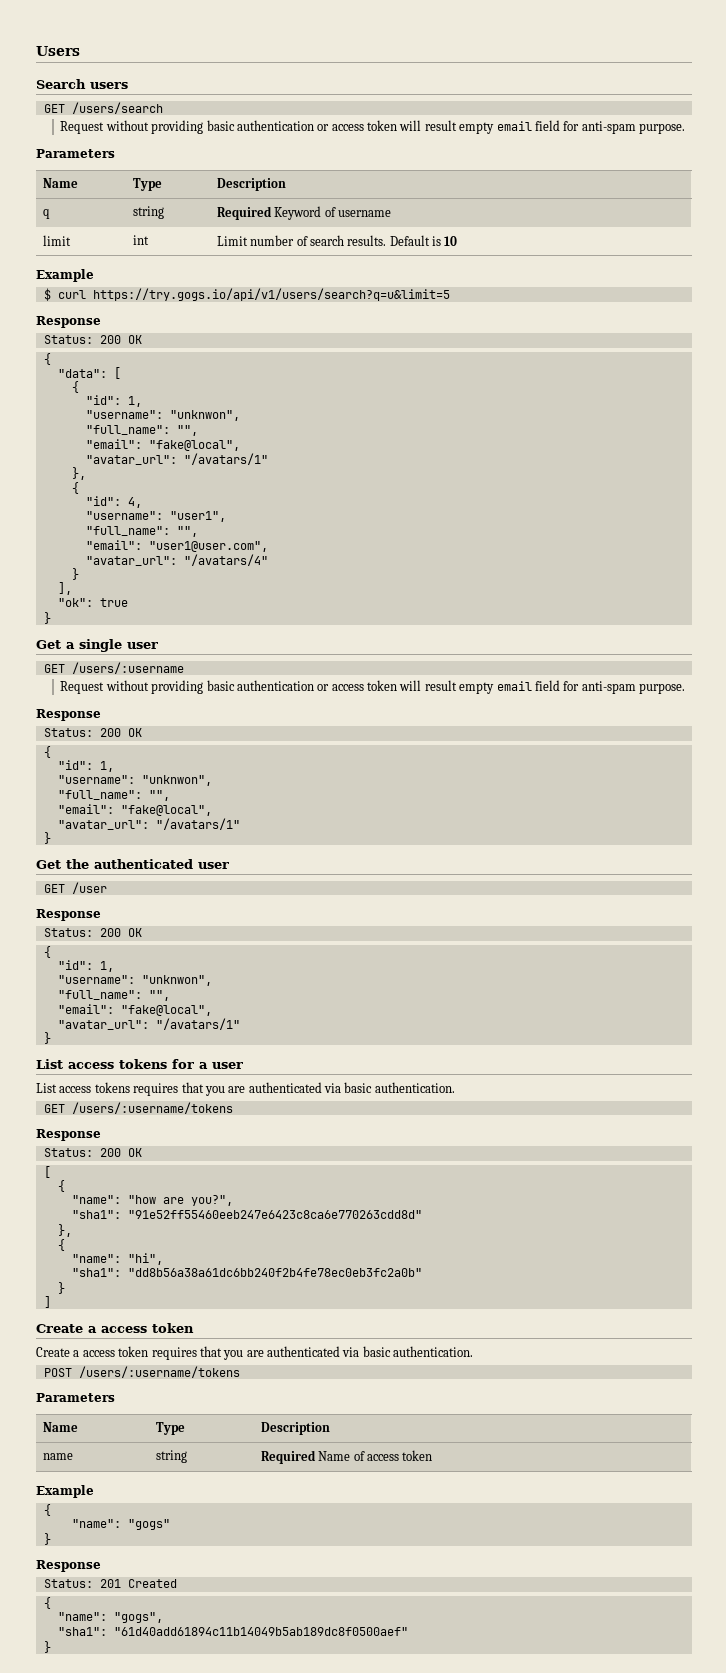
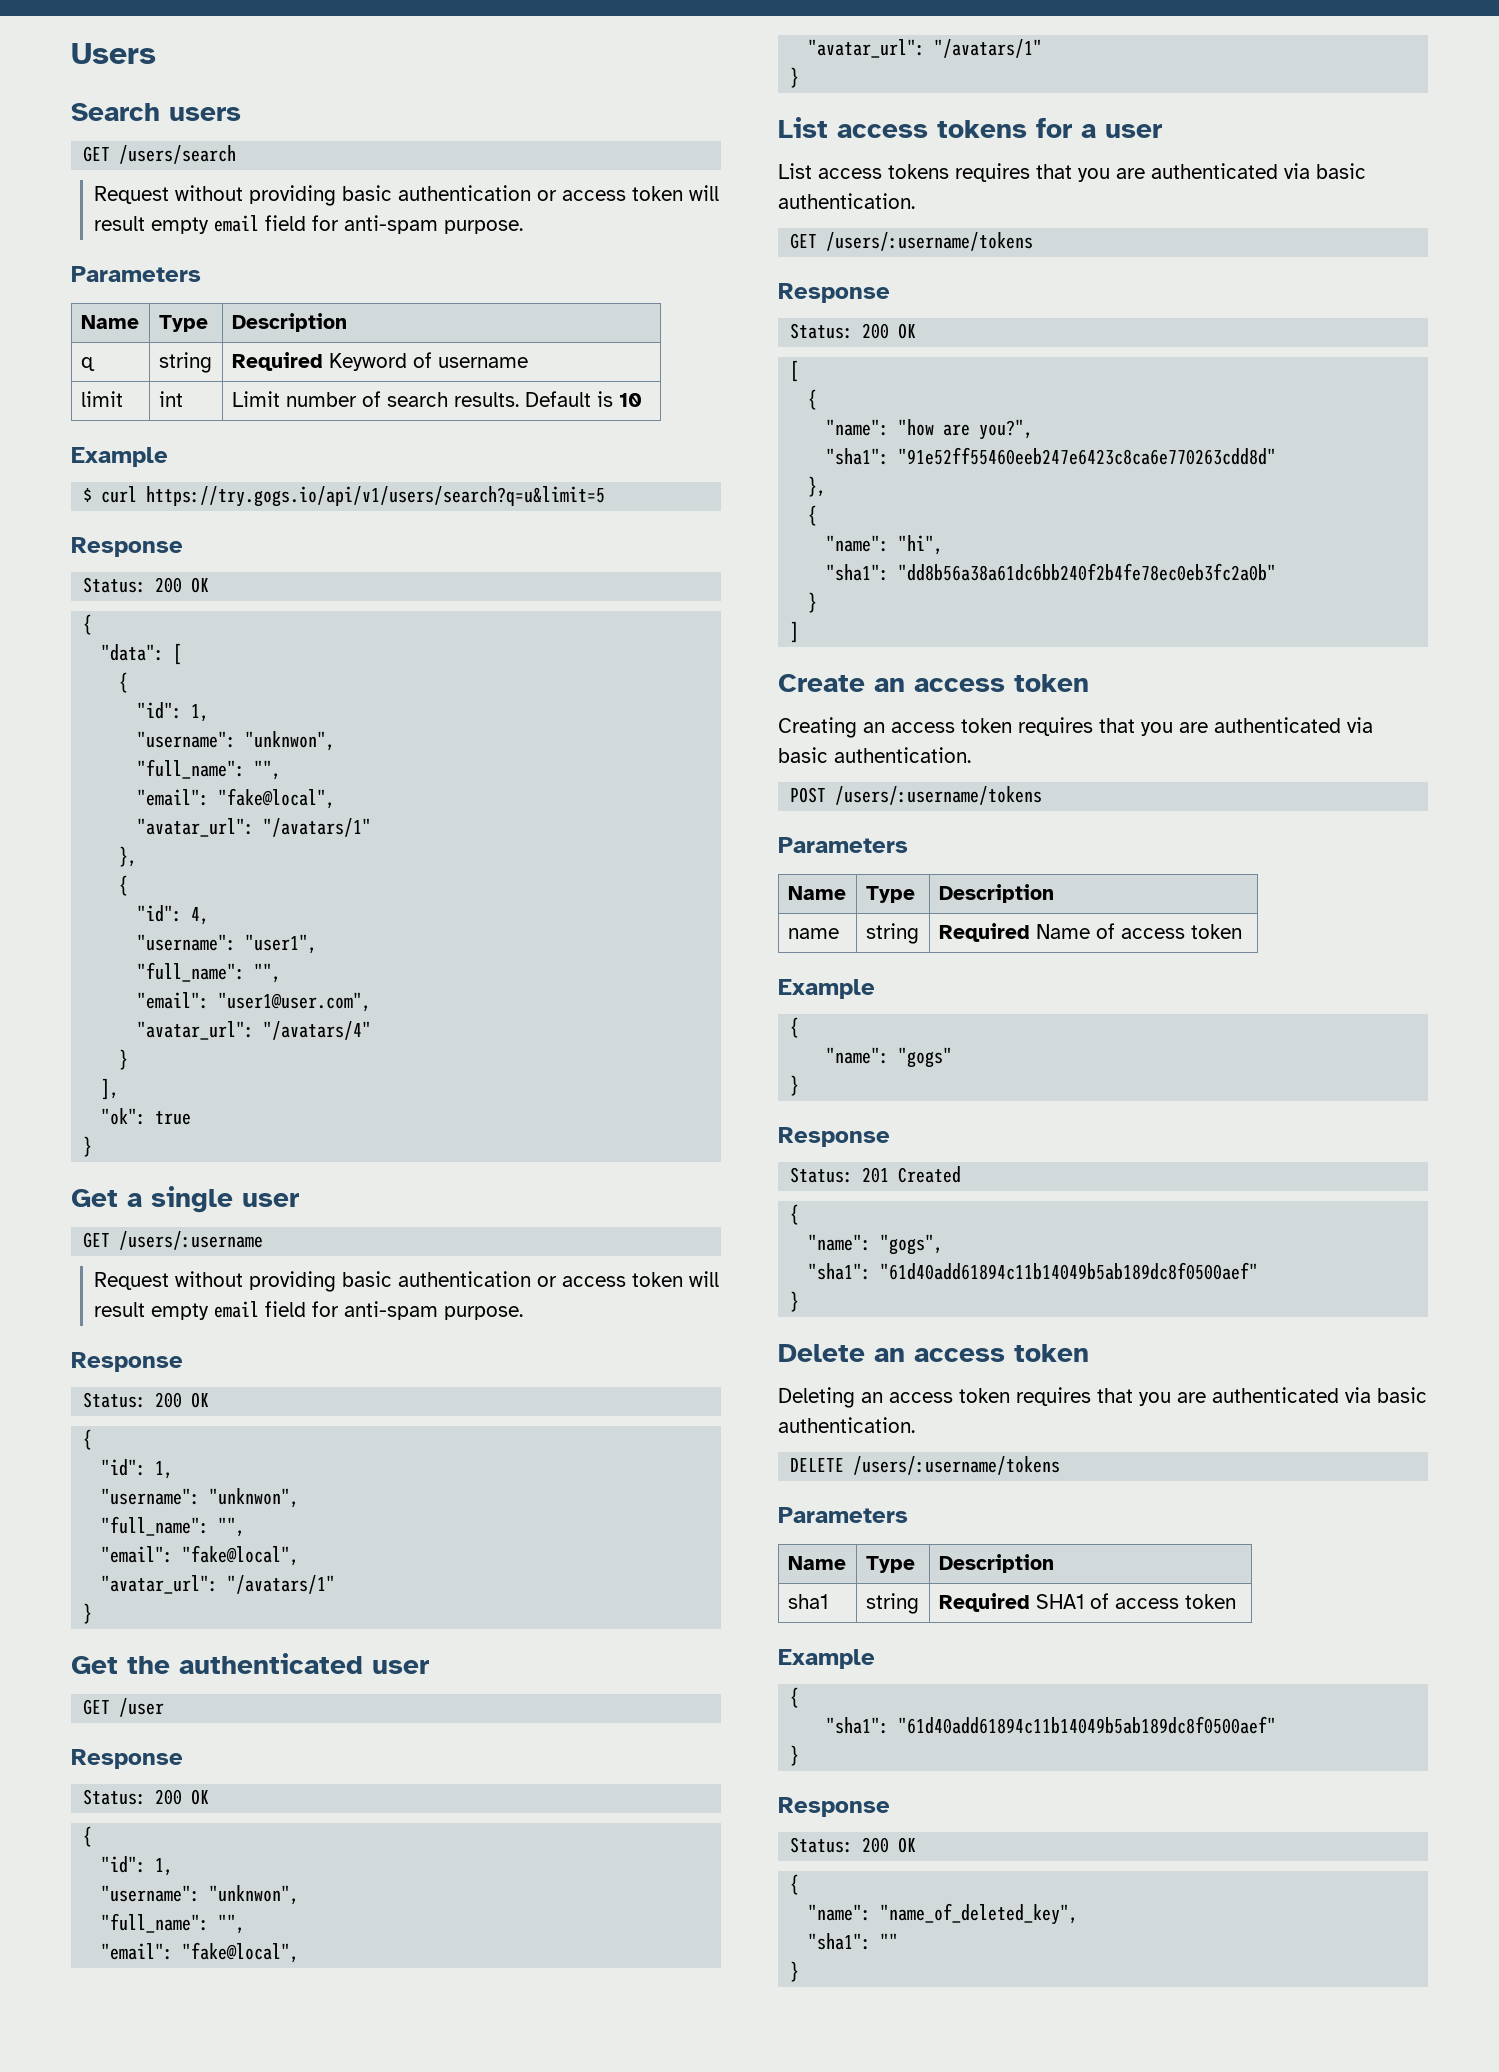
  ]
- Create a access token
- Create a access token requires that you are authenticated via basic authentication.
+ Create an access token
+ Creating an access token requires that you are authenticated via basic authentication.
+ Delete an access token
+ Deleting an access token requires that you are authenticated via basic authentication.
+ DELETE /users/:username/tokens
+ Parameters
+ Name | Type | Description
+ sha1 | string | Required SHA1 of access token
+ Example
+ {
+ "sha1": "61d40add61894c11b14049b5ab189dc8f0500aef"
+ }
+ Response
+ Status: 200 OK
+ {
+ "name": "name_of_deleted_key",
+ "sha1": ""
+ }

